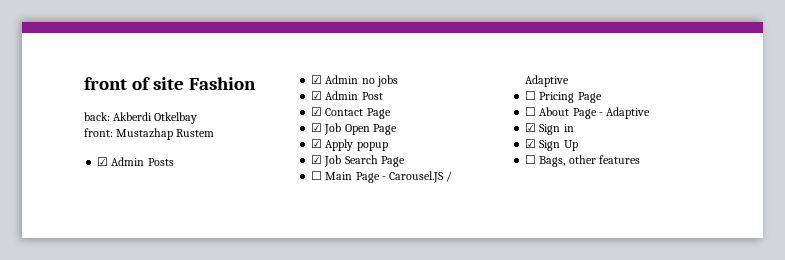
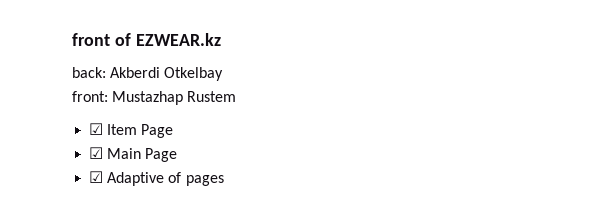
- front of site Fashion
+ front of EZWEAR.kz
- ☑ Admin Posts
- ☑ Admin no jobs
- ☑ Admin Post
- ☑ Contact Page
- ☑ Job Open Page
- ☑ Apply popup
- ☑ Job Search Page
- ☐ Main Page - Carousel.JS / Adaptive
- ☐ Pricing Page
- ☐ About Page - Adaptive
- ☑ Sign in
- ☑ Sign Up
- ☐ Bags, other features
+ ☑ Item Page
+ ☑ Main Page
+ ☑ Adaptive of pages

